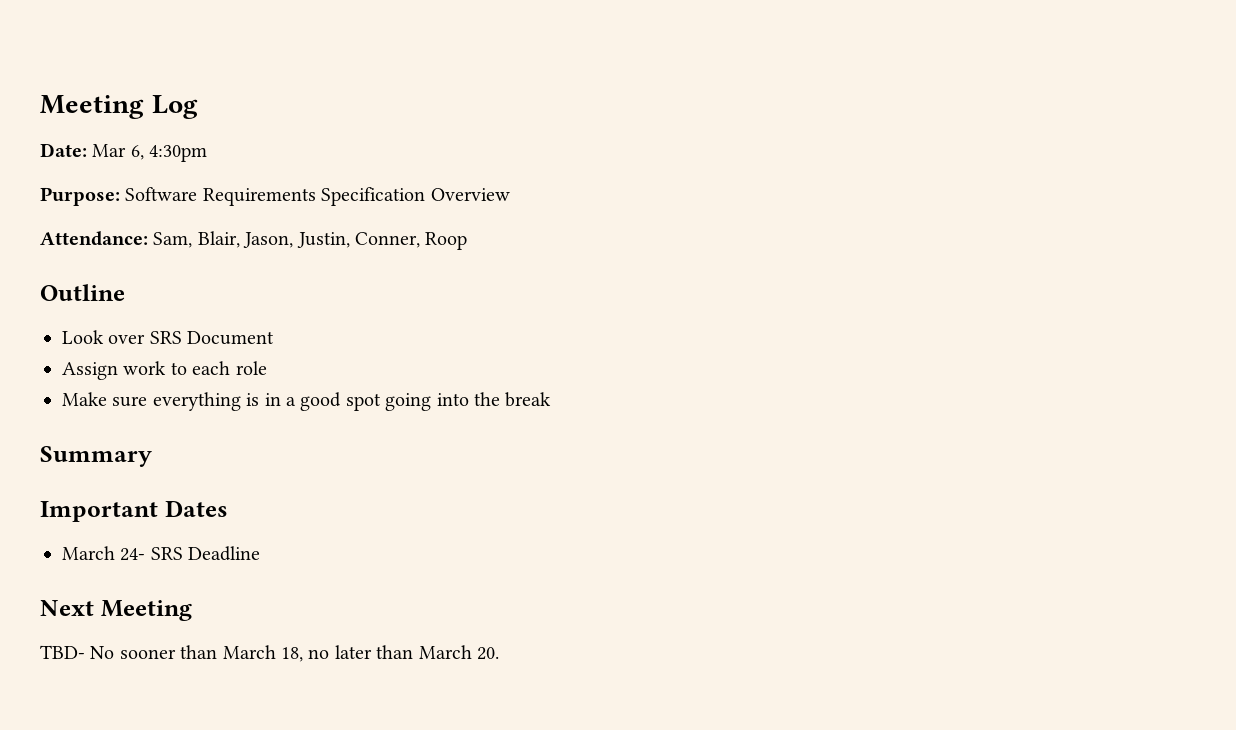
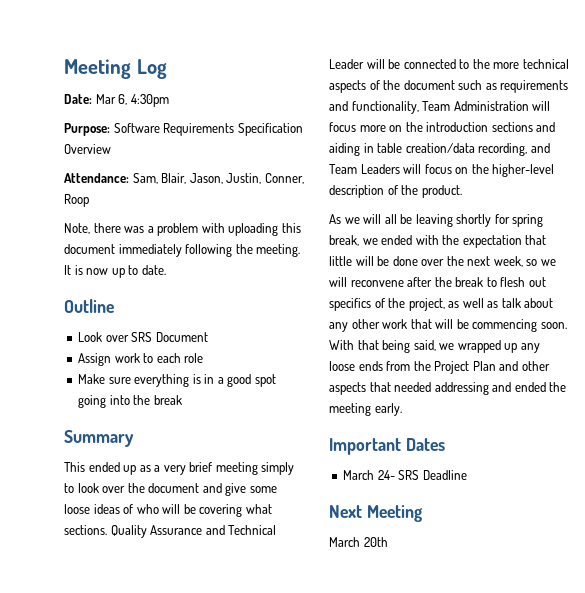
+ Note, there was a problem with uploading this document immediately following the meeting. It is now up to date.
+ This ended up as a very brief meeting simply to look over the document and give some loose ideas of who will be covering what sections. Quality Assurance and Technical Leader will be connected to the more technical aspects of the document such as requirements and functionality, Team Administration will focus more on the introduction sections and aiding in table creation/data recording, and Team Leaders will focus on the higher-level description of the product.
+ As we will all be leaving shortly for spring break, we ended with the expectation that little will be done over the next week, so we will reconvene after the break to flesh out specifics of the project, as well as talk about any other work that will be commencing soon. With that being said, we wrapped up any loose ends from the Project Plan and other aspects that needed addressing and ended the meeting early.
- TBD- No sooner than March 18, no later than March 20.
+ March 20th

